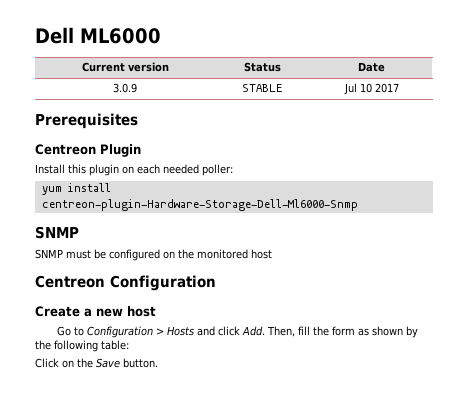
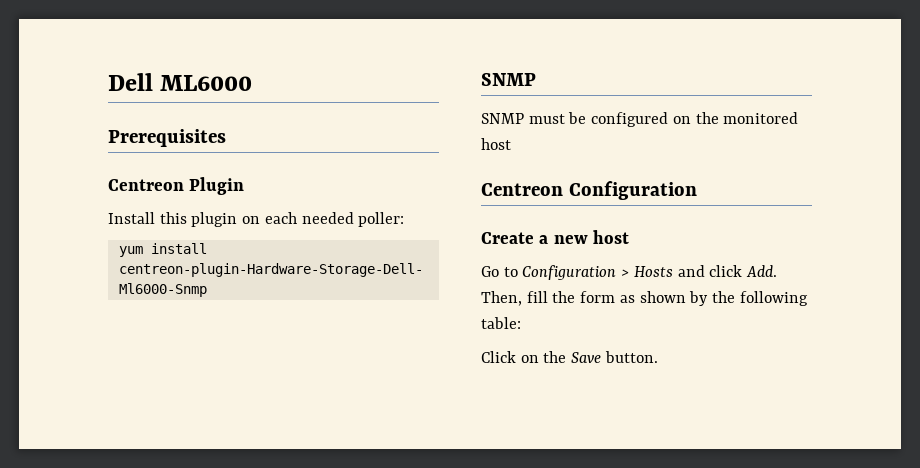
- Current version | Status | Date
- 3.0.9 | STABLE | Jul 10 2017

